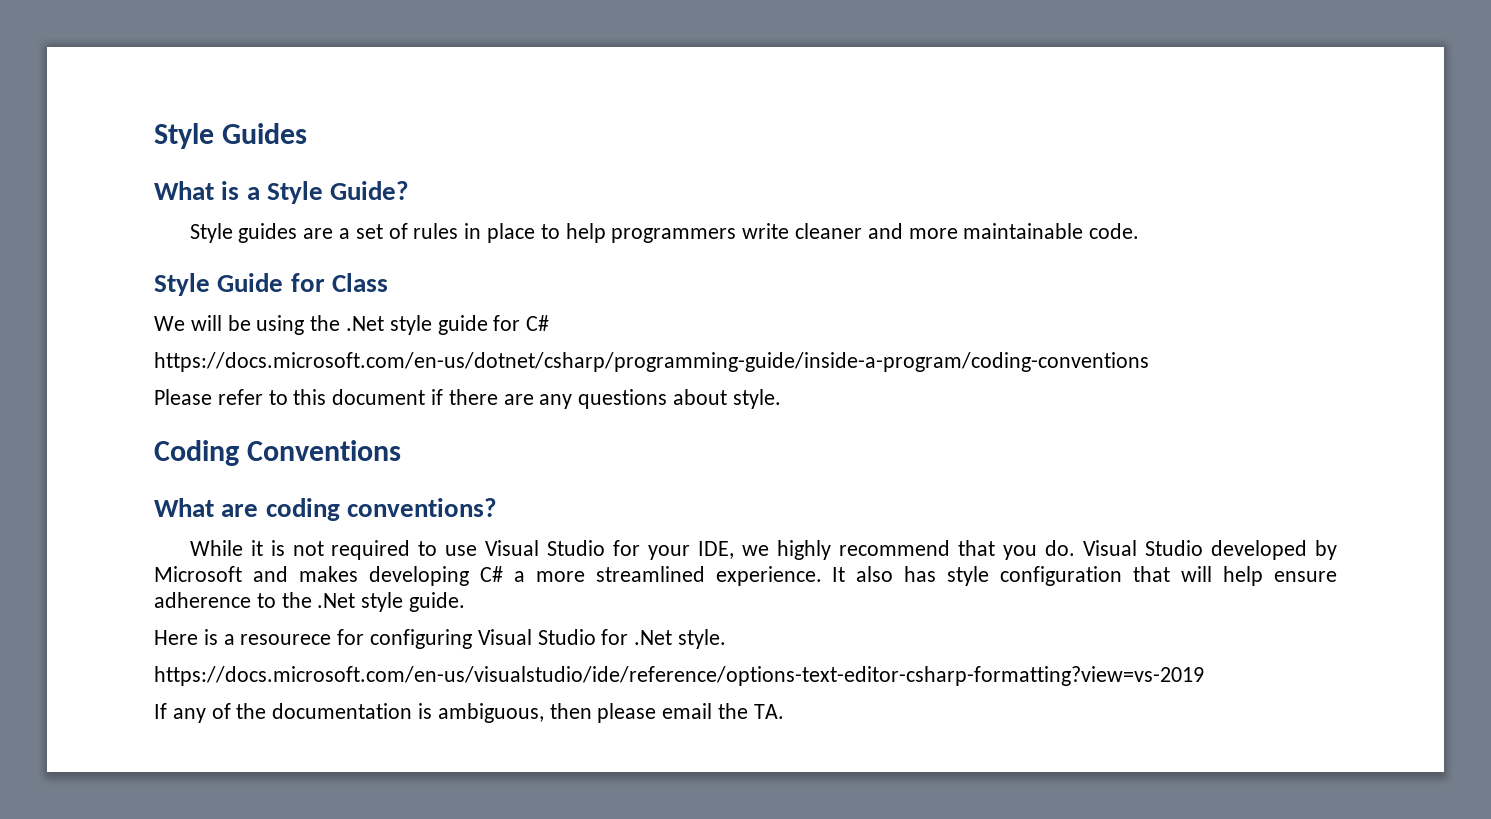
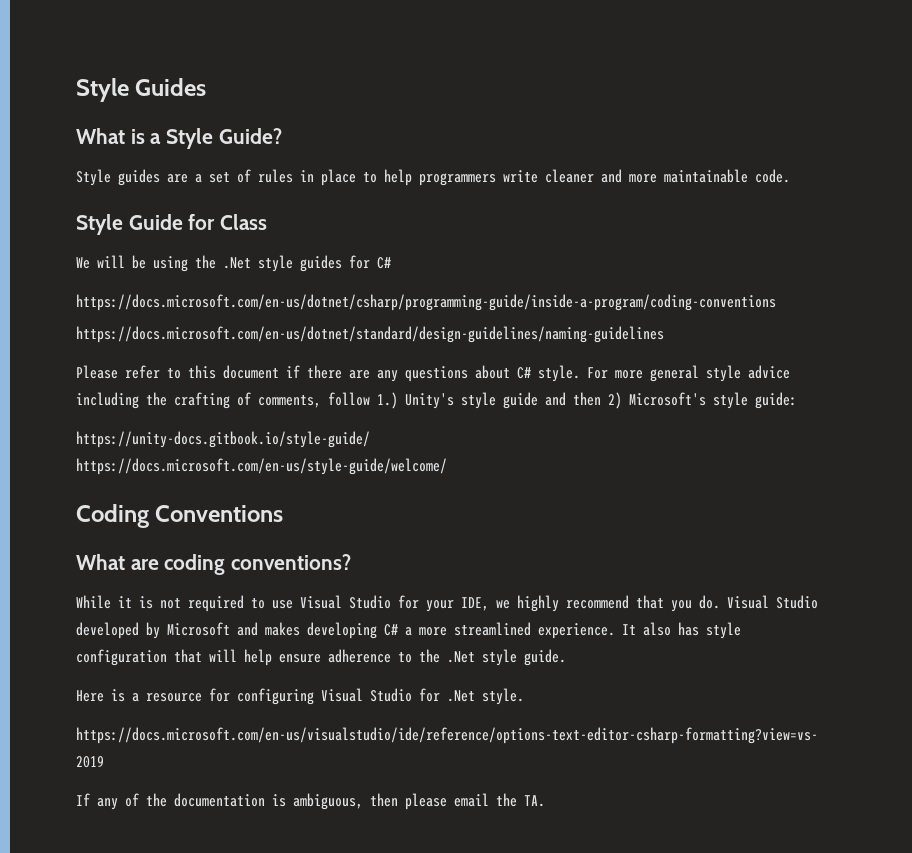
- We will be using the .Net style guide for C#
+ We will be using the .Net style guides for C#
+ https://docs.microsoft.com/en-us/dotnet/standard/design-guidelines/naming-guidelines
- Please refer to this document if there are any questions about style.
+ Please refer to this document if there are any questions about C# style. For more general style advice including the crafting of comments, follow 1.) Unity's style guide and then 2) Microsoft's style guide:
+ https://unity-docs.gitbook.io/style-guide/
+ https://docs.microsoft.com/en-us/style-guide/welcome/
- Here is a resourece for configuring Visual Studio for .Net style.
+ Here is a resource for configuring Visual Studio for .Net style.

